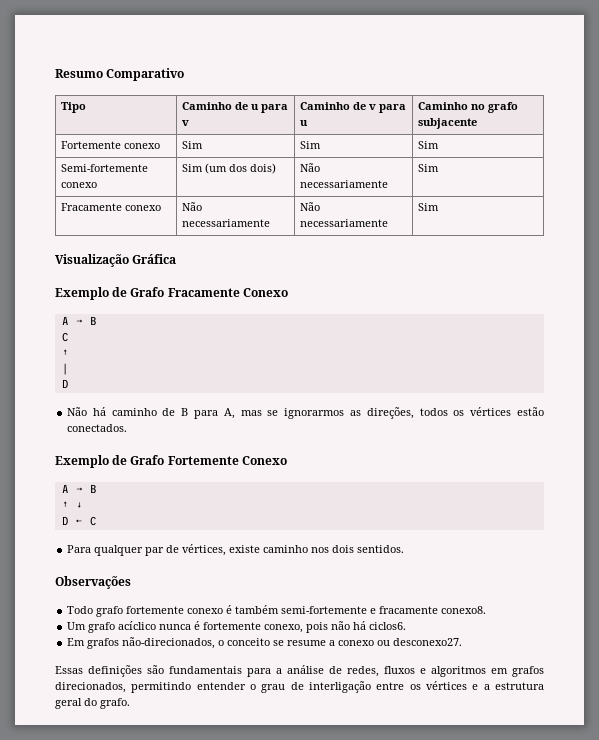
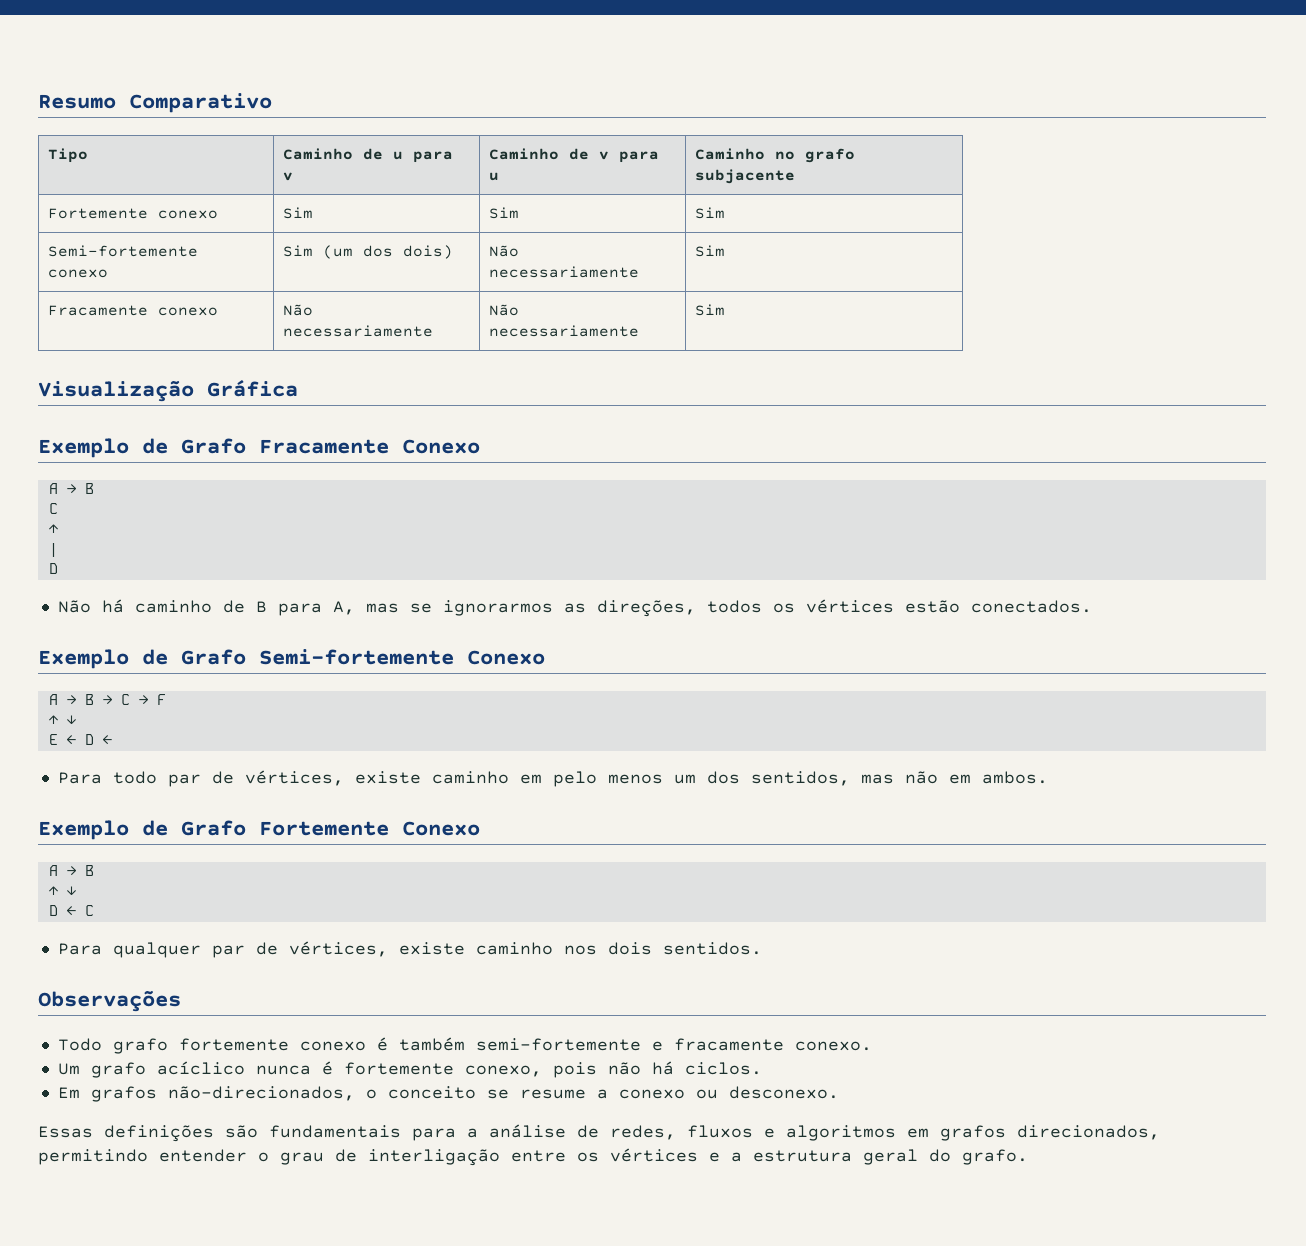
+ Exemplo de Grafo Semi-fortemente Conexo
+ A → B → C → F
+ ↑ ↓
+ E ← D ←
+ Para todo par de vértices, existe caminho em pelo menos um dos sentidos, mas não em ambos.
- Todo grafo fortemente conexo é também semi-fortemente e fracamente conexo8.
+ Todo grafo fortemente conexo é também semi-fortemente e fracamente conexo.
- Um grafo acíclico nunca é fortemente conexo, pois não há ciclos6.
+ Um grafo acíclico nunca é fortemente conexo, pois não há ciclos.
- Em grafos não-direcionados, o conceito se resume a conexo ou desconexo27.
+ Em grafos não-direcionados, o conceito se resume a conexo ou desconexo.

